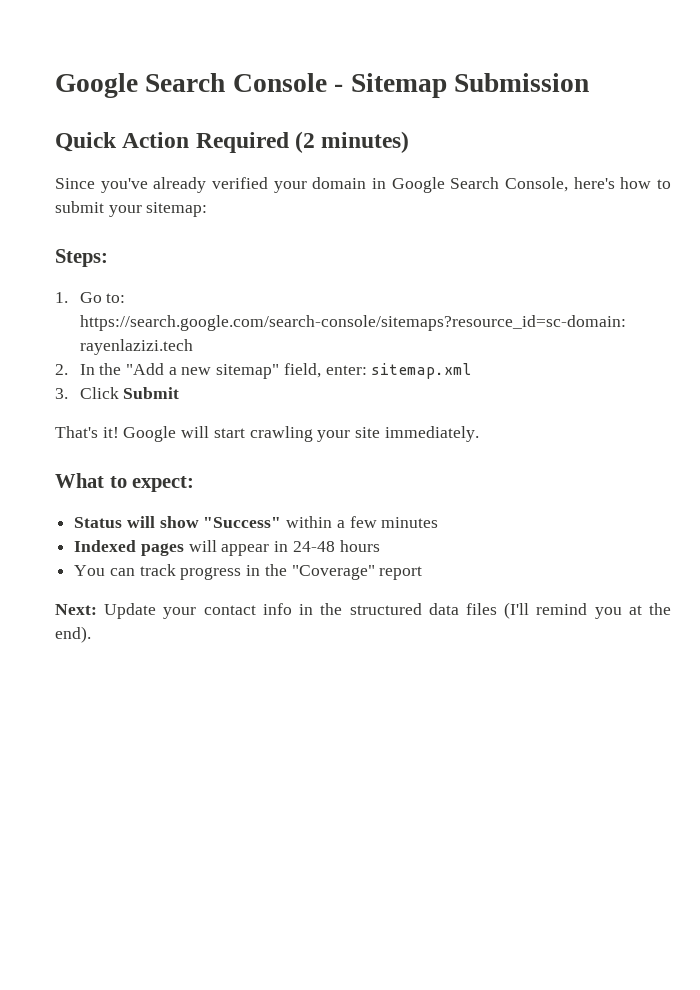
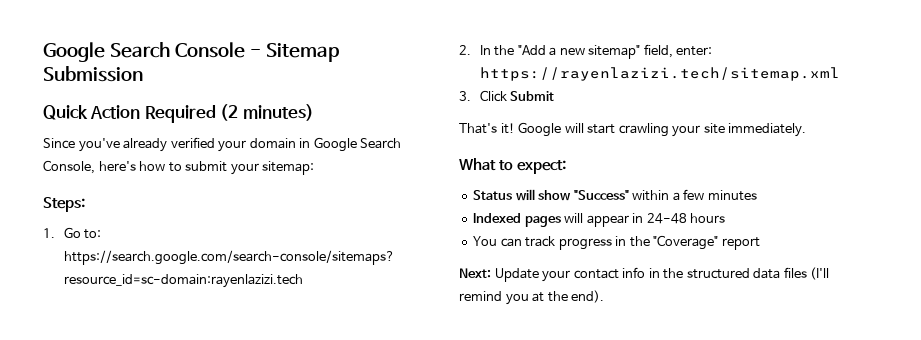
- 2. In the "Add a new sitemap" field, enter: sitemap.xml
+ 2. In the "Add a new sitemap" field, enter: https://rayenlazizi.tech/sitemap.xml

